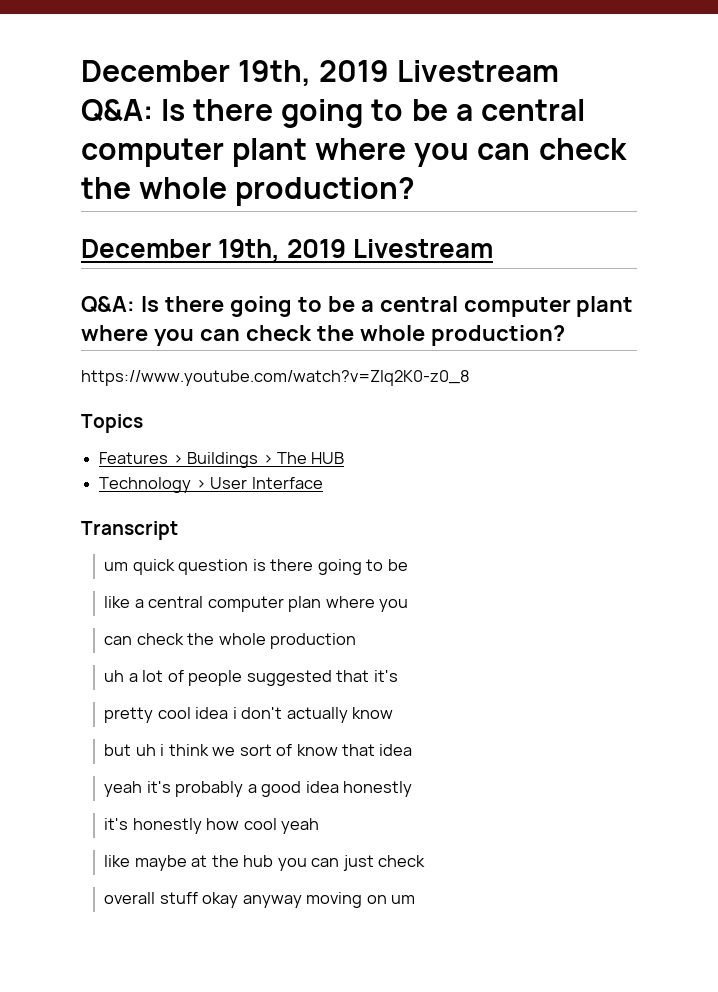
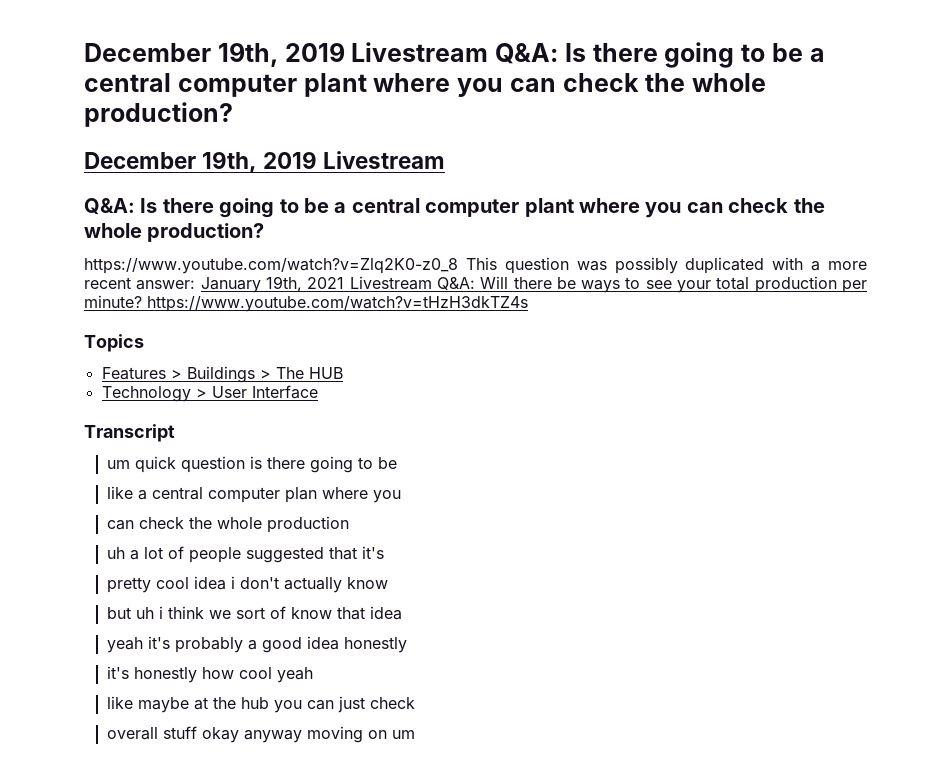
- https://www.youtube.com/watch?v=Zlq2K0-z0_8
+ https://www.youtube.com/watch?v=Zlq2K0-z0_8 This question was possibly duplicated with a more recent answer: January 19th, 2021 Livestream Q&A: Will there be ways to see your total production per minute? https://www.youtube.com/watch?v=tHzH3dkTZ4s

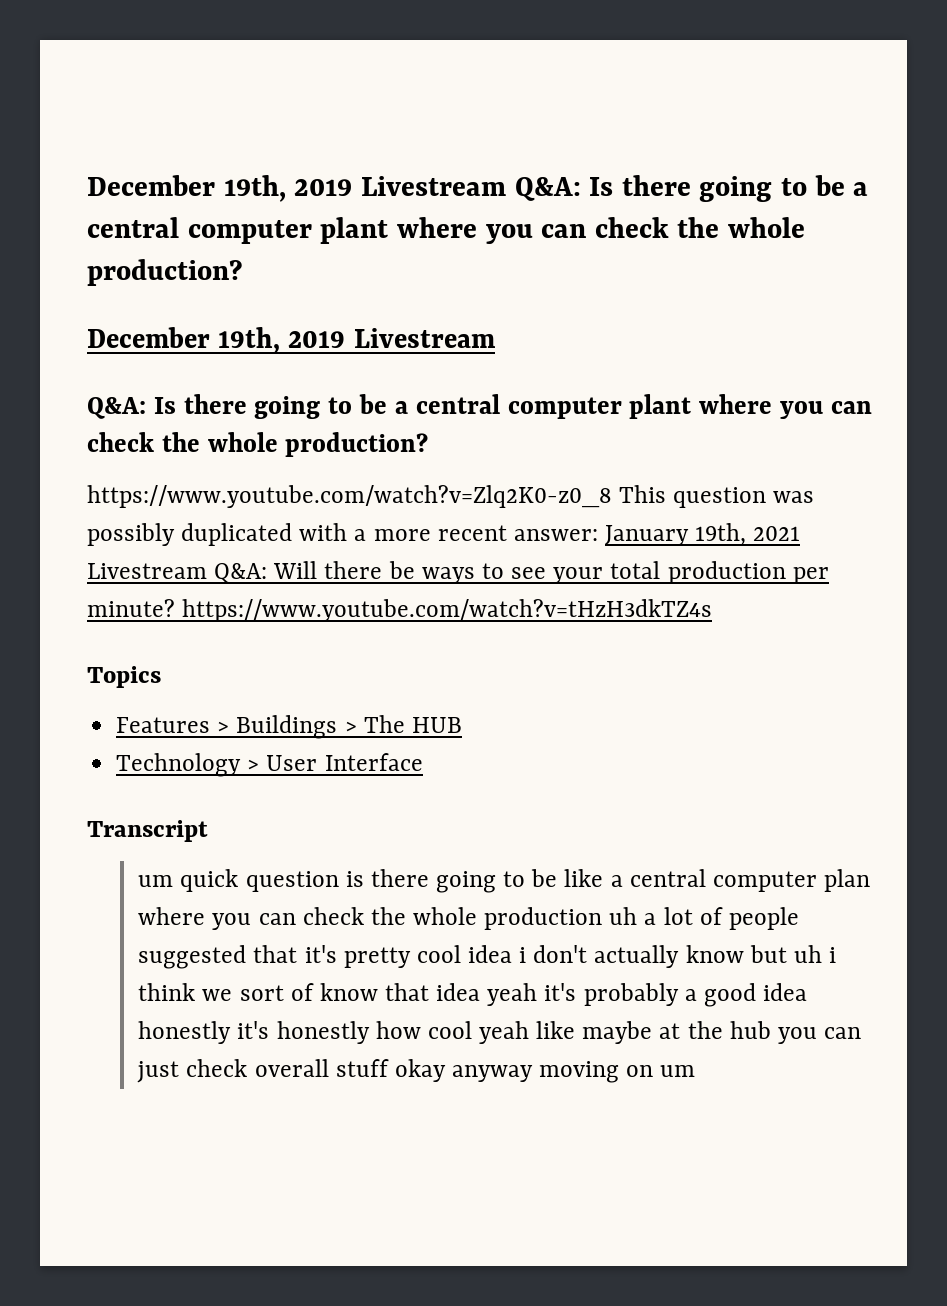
- um quick question is there going to be
- like a central computer plan where you
- can check the whole production
- uh a lot of people suggested that it's
- pretty cool idea i don't actually know
- but uh i think we sort of know that idea
- yeah it's probably a good idea honestly
- it's honestly how cool yeah
- like maybe at the hub you can just check
- overall stuff okay anyway moving on um
+ um quick question is there going to be like a central computer plan where you can check the whole production uh a lot of people suggested that it's pretty cool idea i don't actually know but uh i think we sort of know that idea yeah it's probably a good idea honestly it's honestly how cool yeah like maybe at the hub you can just check overall stuff okay anyway moving on um

